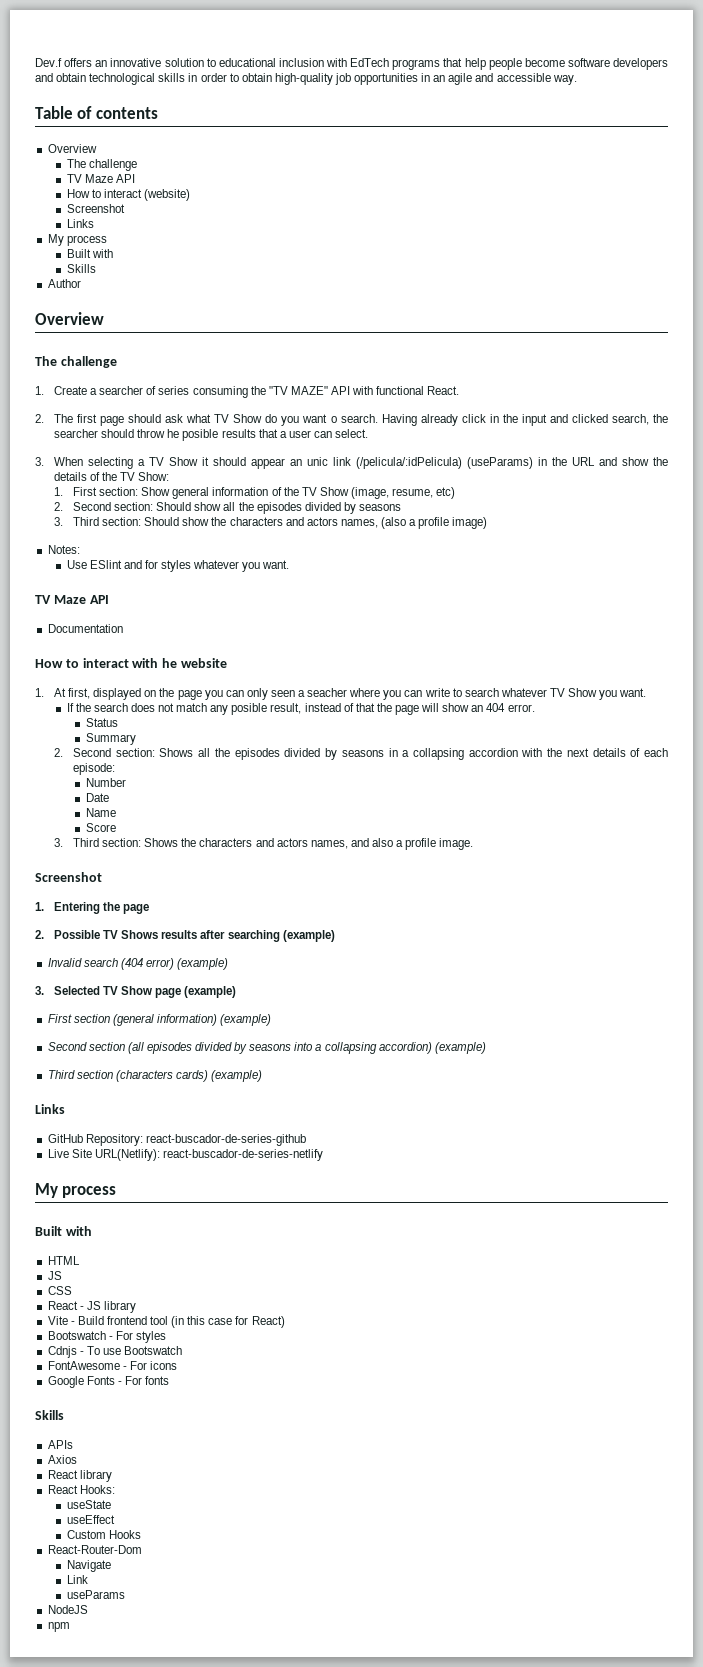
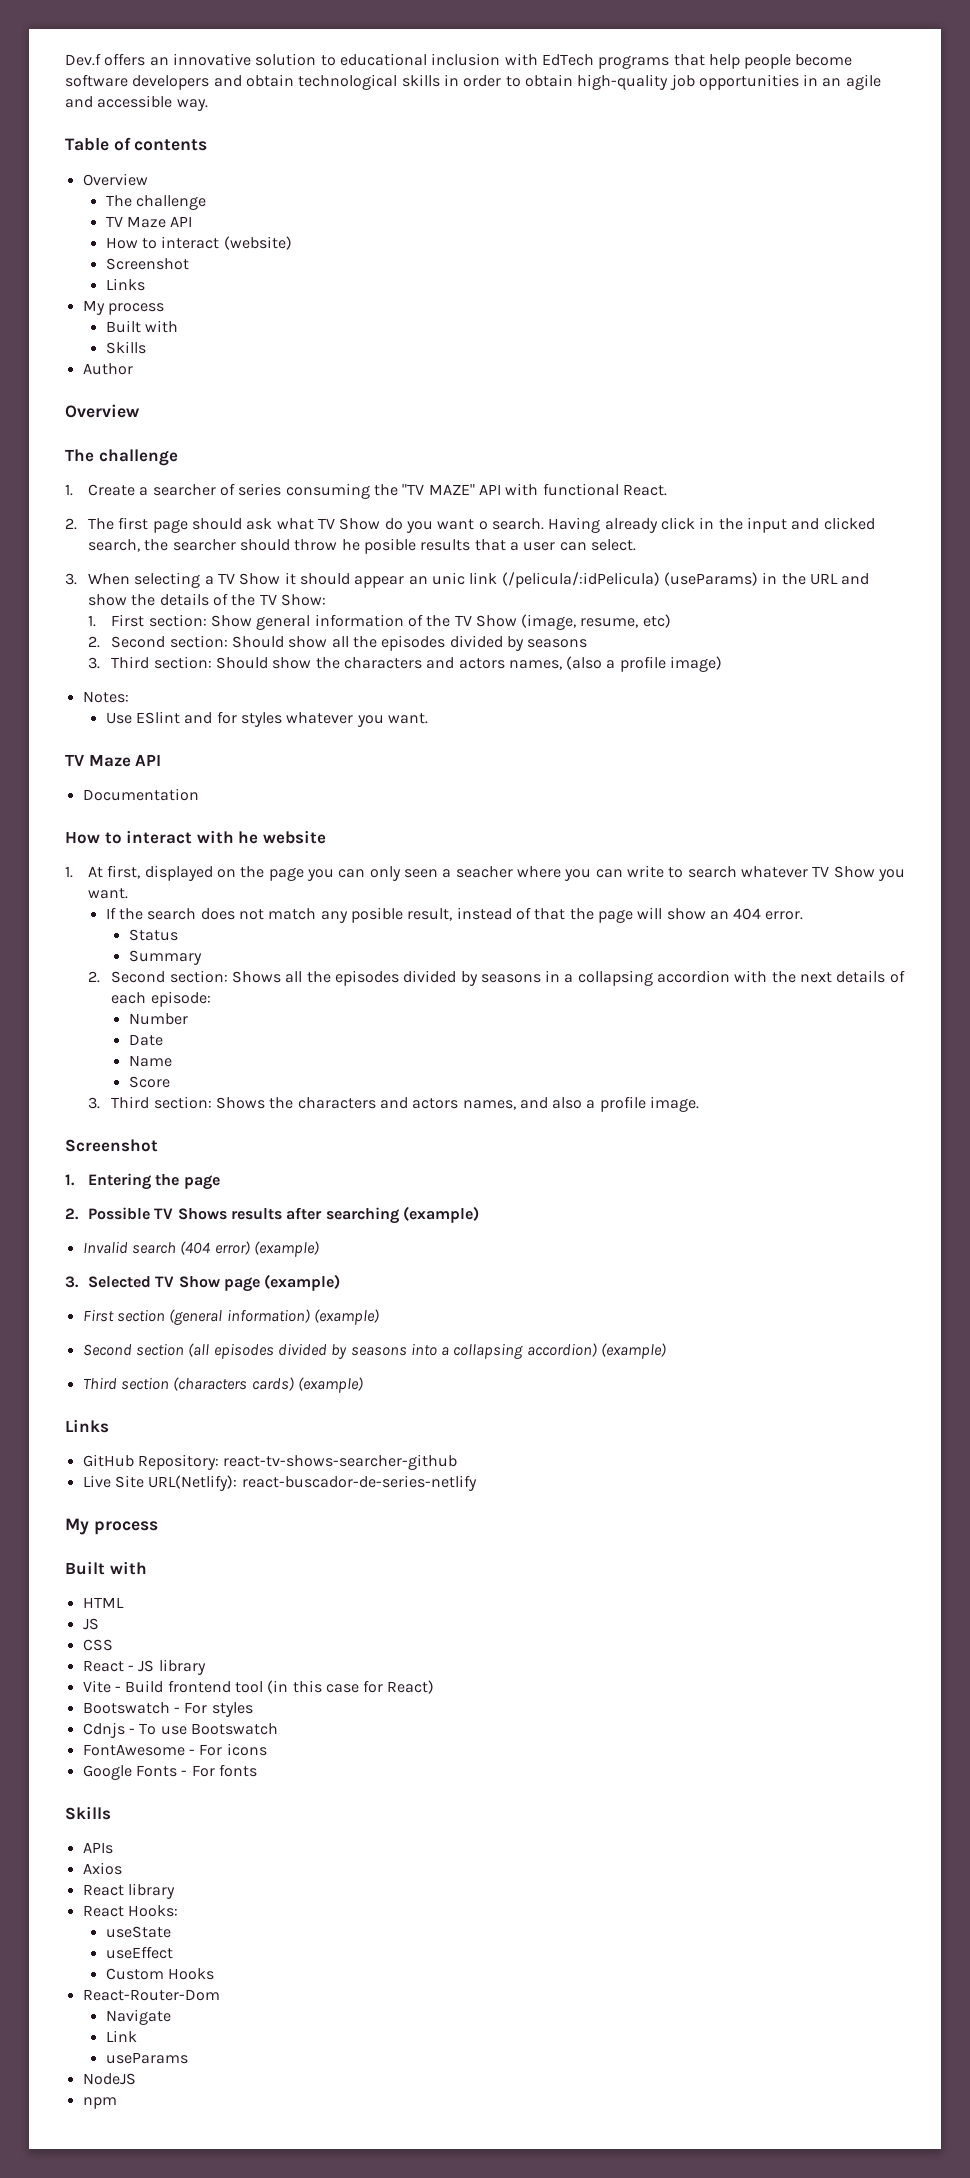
- GitHub Repository: react-buscador-de-series-github
+ GitHub Repository: react-tv-shows-searcher-github

